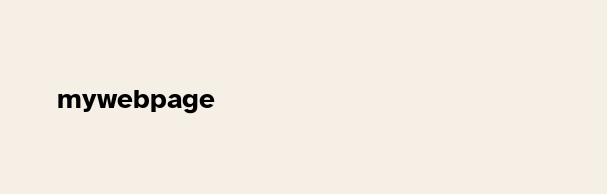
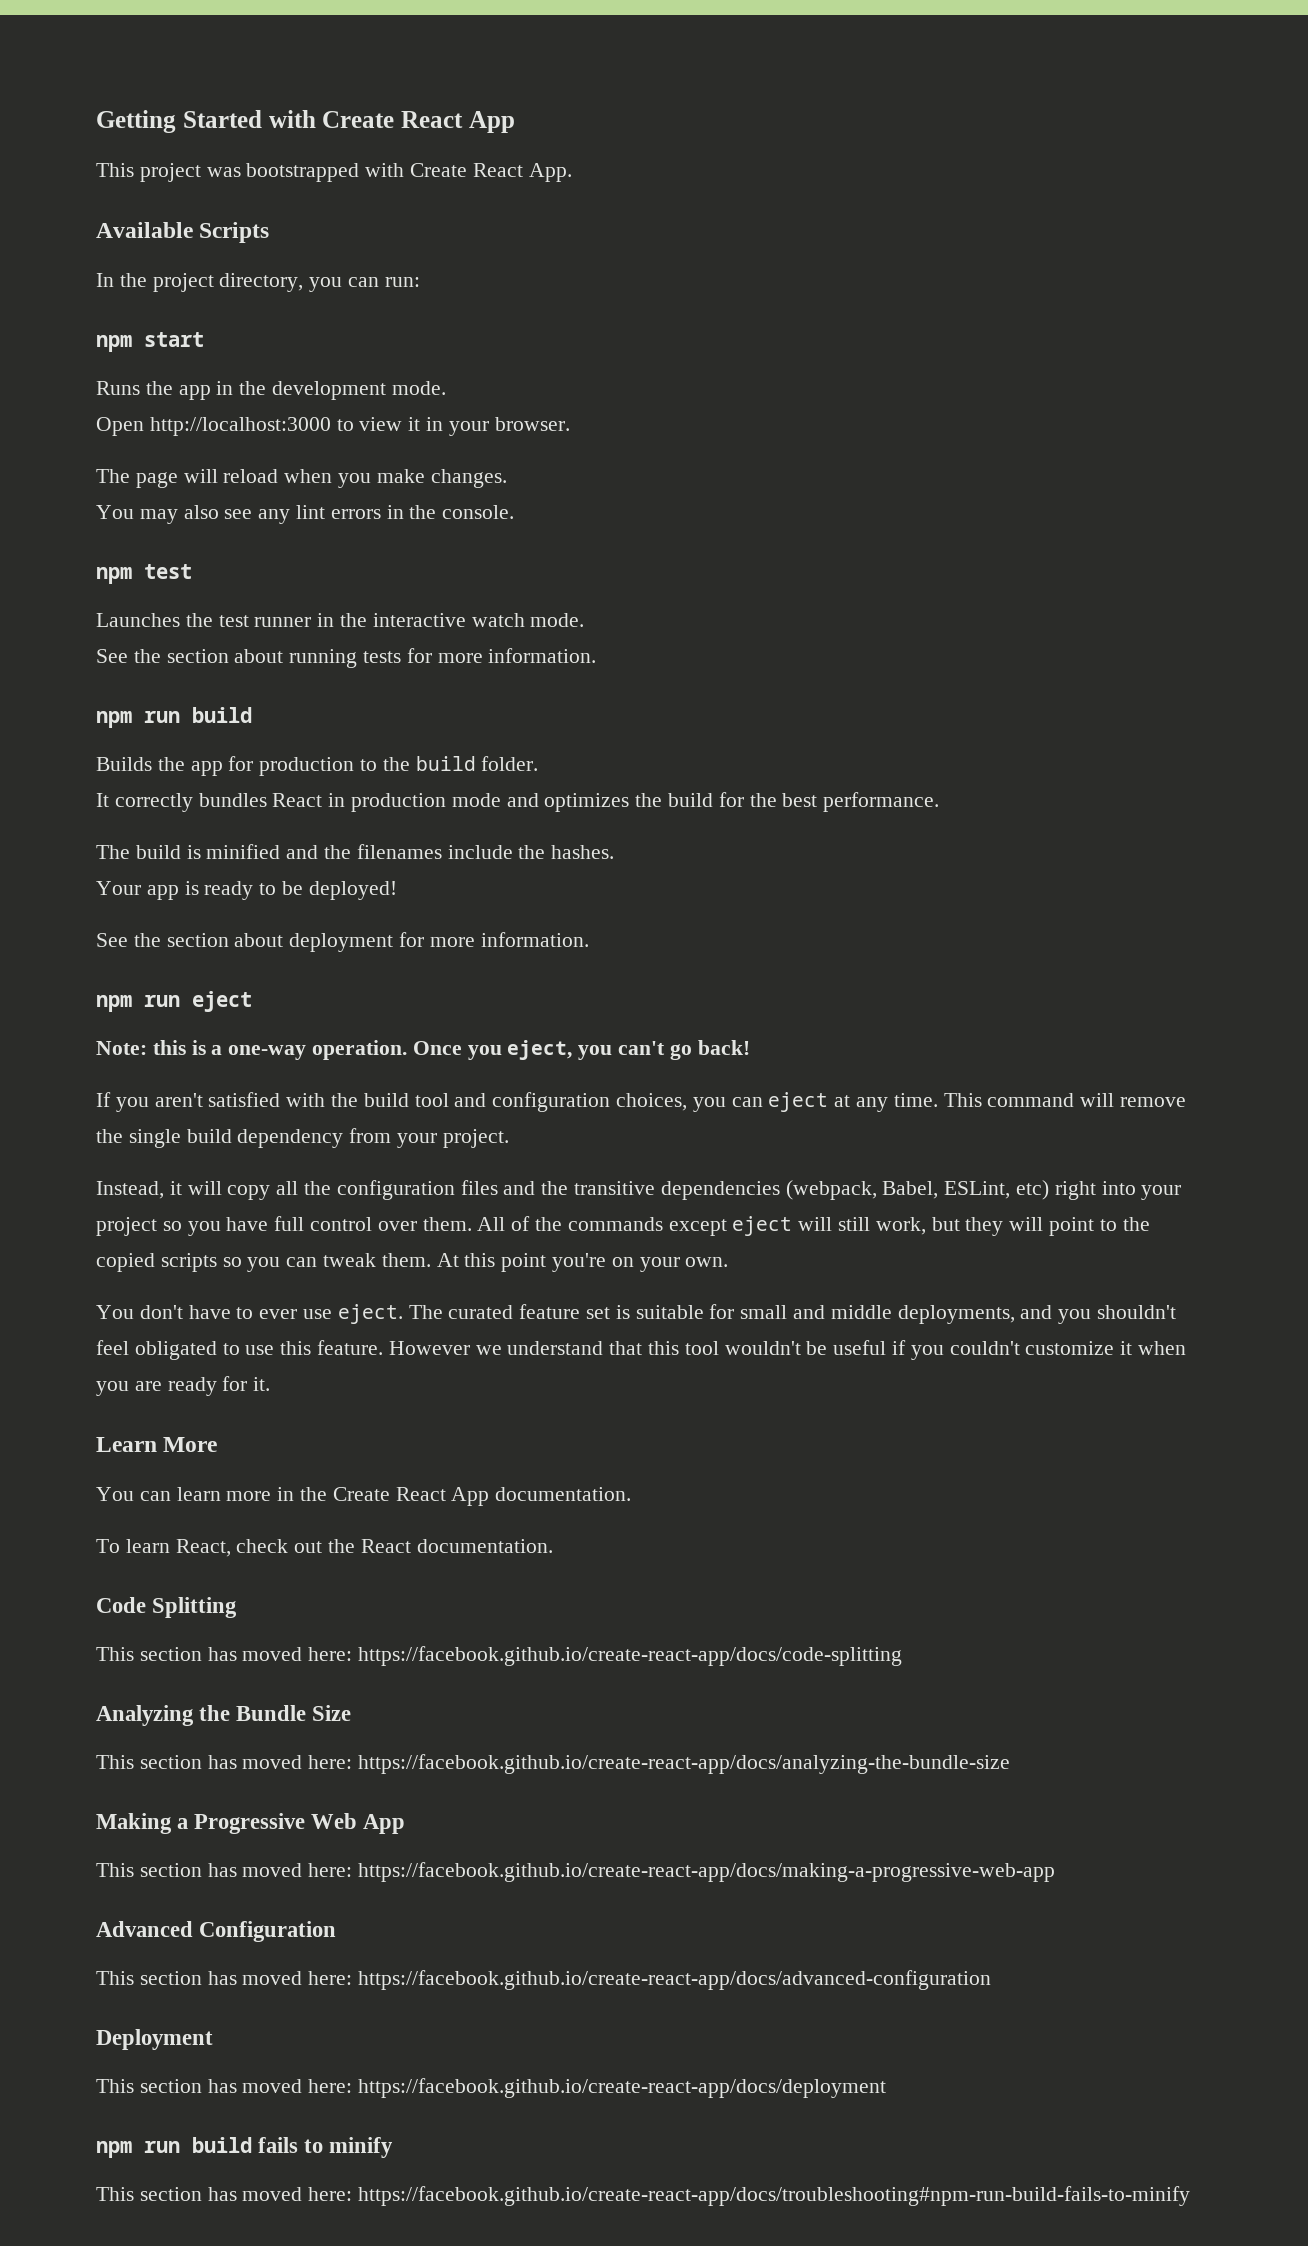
- mywebpage
+ Getting Started with Create React App
+ This project was bootstrapped with Create React App.
+ Available Scripts
+ In the project directory, you can run:
+ npm start
+ Runs the app in the development mode.
+ Open http://localhost:3000 to view it in your browser.
+ The page will reload when you make changes.
+ You may also see any lint errors in the console.
+ npm test
+ Launches the test runner in the interactive watch mode.
+ See the section about running tests for more information.
+ npm run build
+ Builds the app for production to the build folder.
+ It correctly bundles React in production mode and optimizes the build for the best performance.
+ The build is minified and the filenames include the hashes.
+ Your app is ready to be deployed!
+ See the section about deployment for more information.
+ npm run eject
+ Note: this is a one-way operation. Once you eject, you can't go back!
+ If you aren't satisfied with the build tool and configuration choices, you can eject at any time. This command will remove the single build dependency from your project.
+ Instead, it will copy all the configuration files and the transitive dependencies (webpack, Babel, ESLint, etc) right into your project so you have full control over them. All of the commands except eject will still work, but they will point to the copied scripts so you can tweak them. At this point you're on your own.
+ You don't have to ever use eject. The curated feature set is suitable for small and middle deployments, and you shouldn't feel obligated to use this feature. However we understand that this tool wouldn't be useful if you couldn't customize it when you are ready for it.
+ Learn More
+ You can learn more in the Create React App documentation.
+ To learn React, check out the React documentation.
+ Code Splitting
+ This section has moved here: https://facebook.github.io/create-react-app/docs/code-splitting
+ Analyzing the Bundle Size
+ This section has moved here: https://facebook.github.io/create-react-app/docs/analyzing-the-bundle-size
+ Making a Progressive Web App
+ This section has moved here: https://facebook.github.io/create-react-app/docs/making-a-progressive-web-app
+ Advanced Configuration
+ This section has moved here: https://facebook.github.io/create-react-app/docs/advanced-configuration
+ Deployment
+ This section has moved here: https://facebook.github.io/create-react-app/docs/deployment
+ npm run build fails to minify
+ This section has moved here: https://facebook.github.io/create-react-app/docs/troubleshooting#npm-run-build-fails-to-minify

